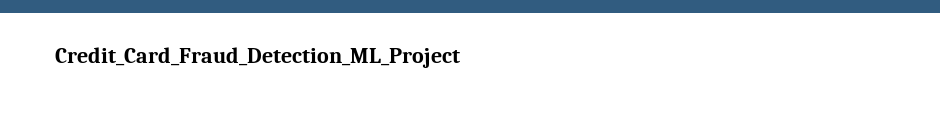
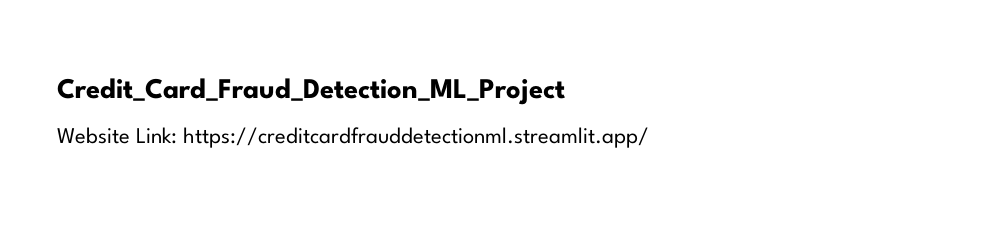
+ Website Link: https://creditcardfrauddetectionml.streamlit.app/

